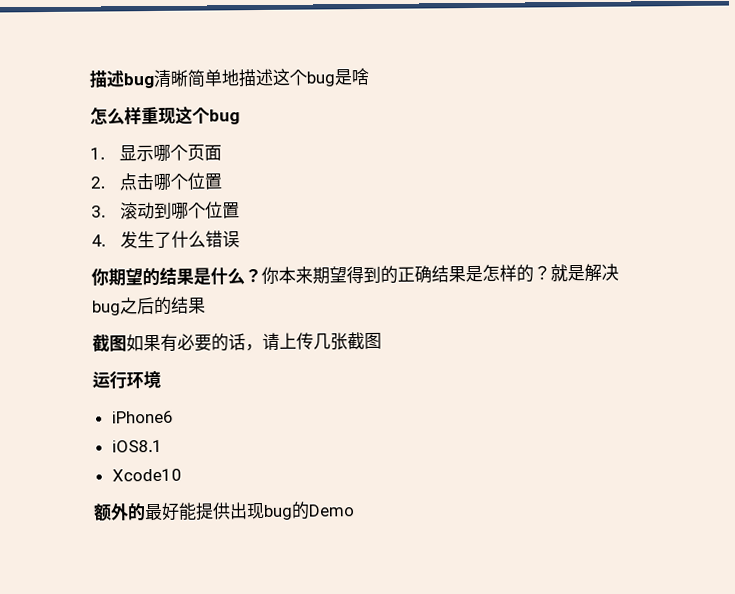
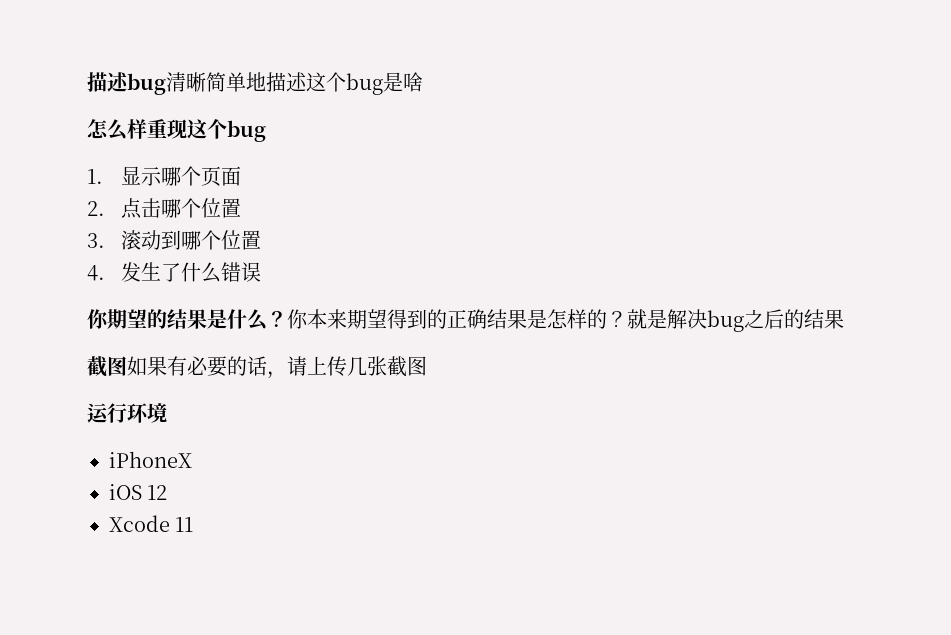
- iPhone6
- iOS8.1
- Xcode10
- 额外的最好能提供出现bug的Demo
+ iPhoneX
+ iOS 12
+ Xcode 11

